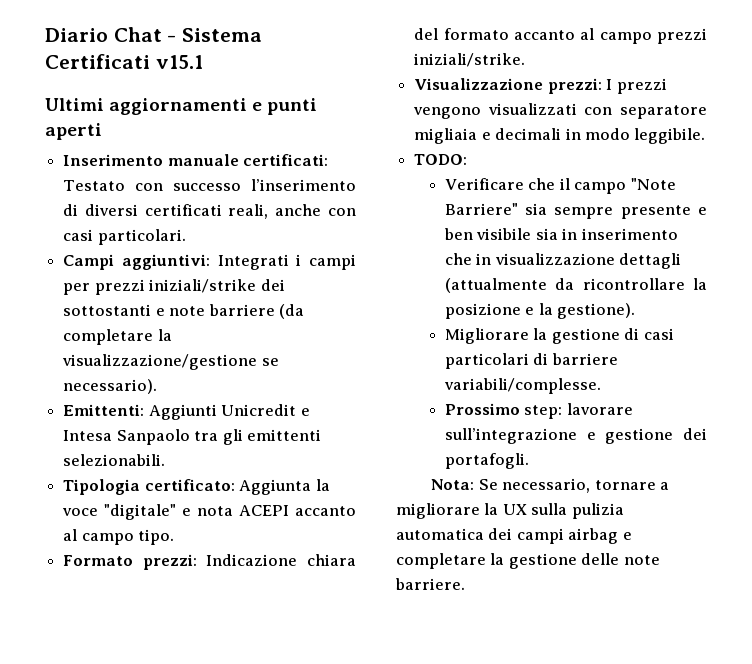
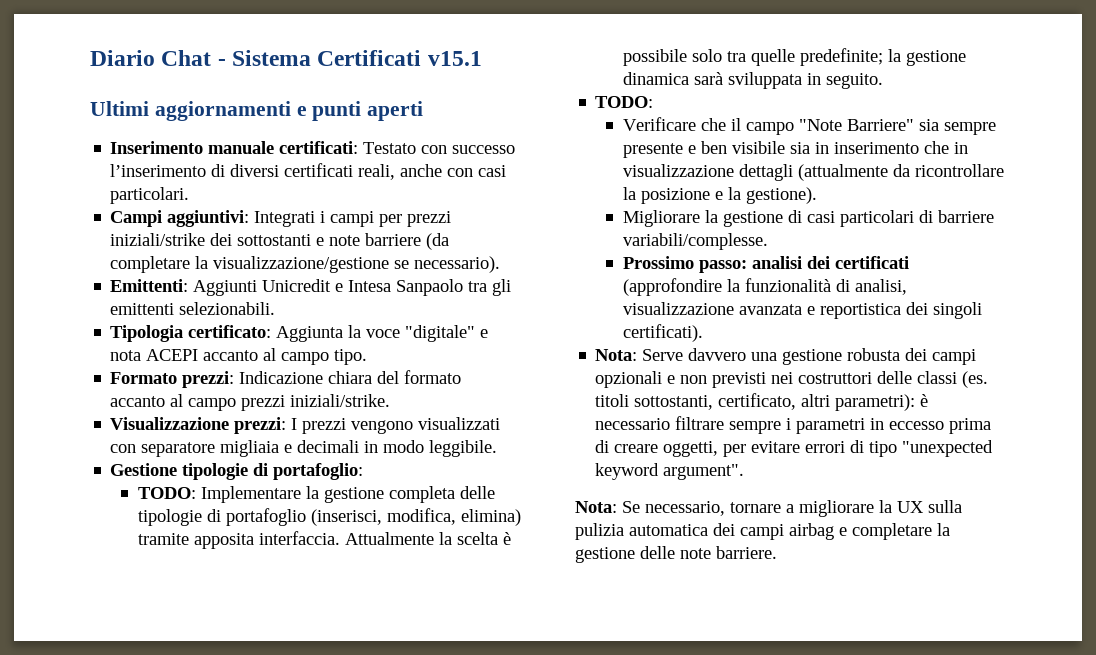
+ Gestione tipologie di portafoglio:
+ TODO: Implementare la gestione completa delle tipologie di portafoglio (inserisci, modifica, elimina) tramite apposita interfaccia. Attualmente la scelta è possibile solo tra quelle predefinite; la gestione dinamica sarà sviluppata in seguito.
- Prossimo step: lavorare sull’integrazione e gestione dei portafogli.
+ Prossimo passo: analisi dei certificati (approfondire la funzionalità di analisi, visualizzazione avanzata e reportistica dei singoli certificati).
+ Nota: Serve davvero una gestione robusta dei campi opzionali e non previsti nei costruttori delle classi (es. titoli sottostanti, certificato, altri parametri): è necessario filtrare sempre i parametri in eccesso prima di creare oggetti, per evitare errori di tipo "unexpected keyword argument".

